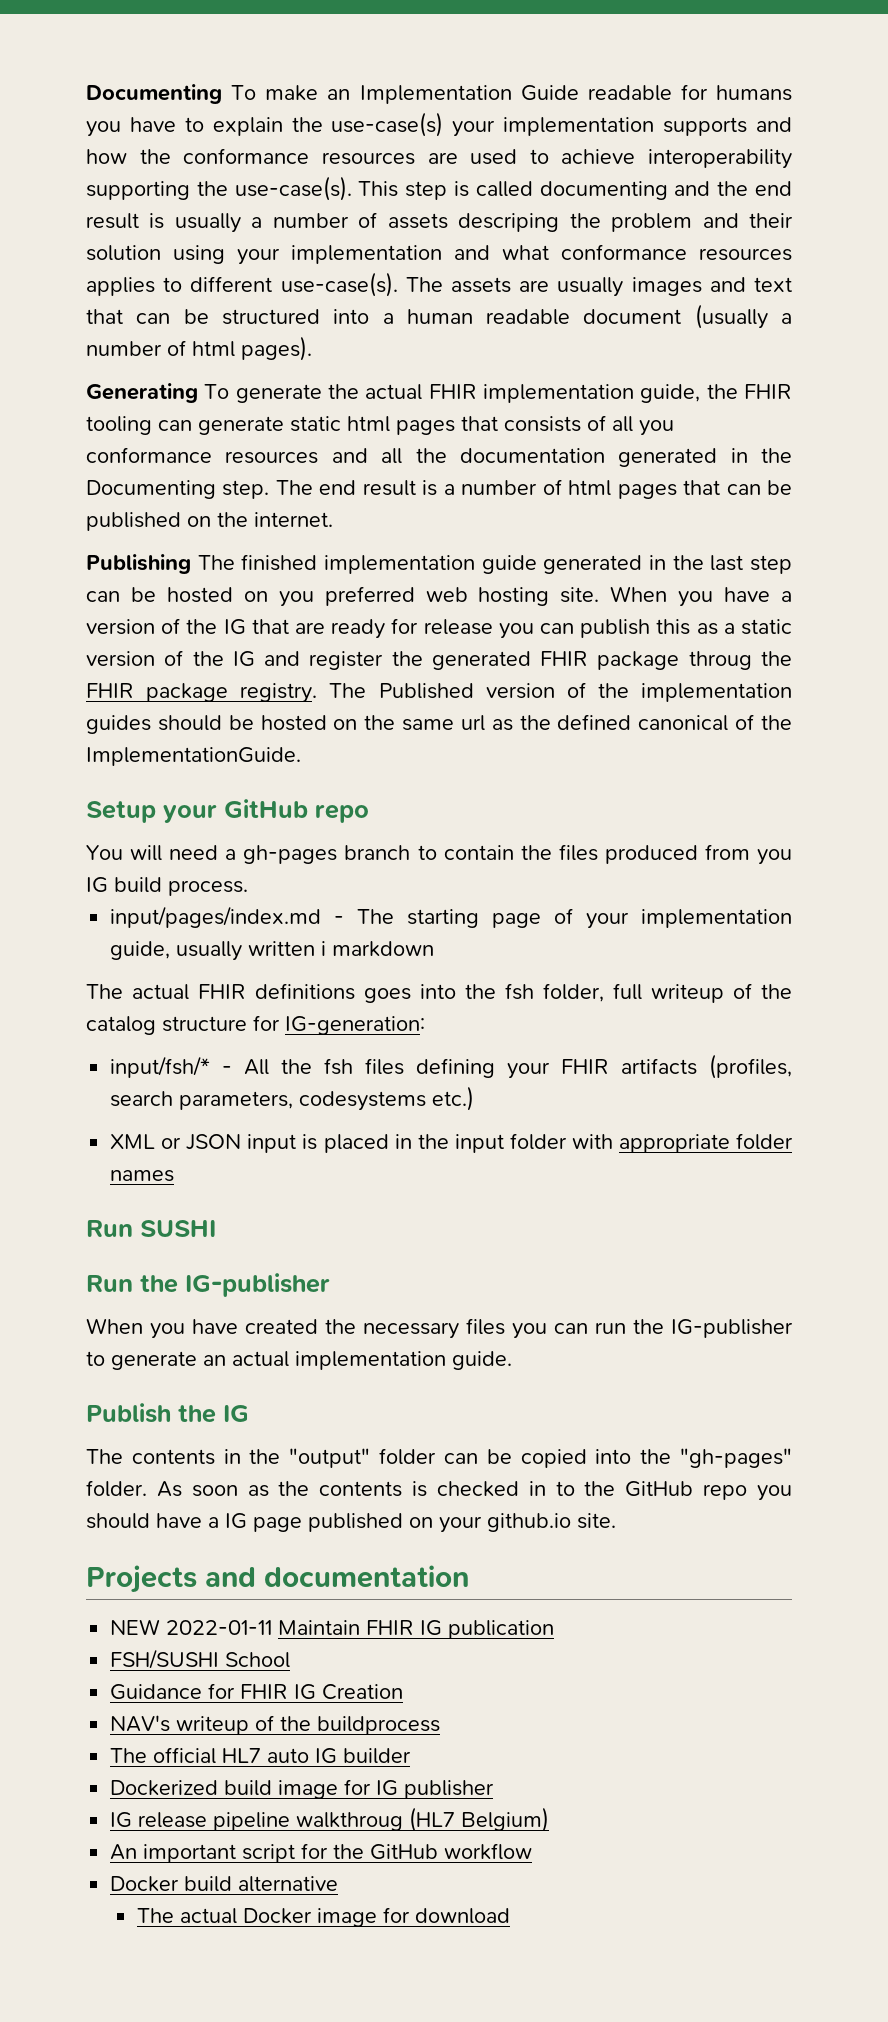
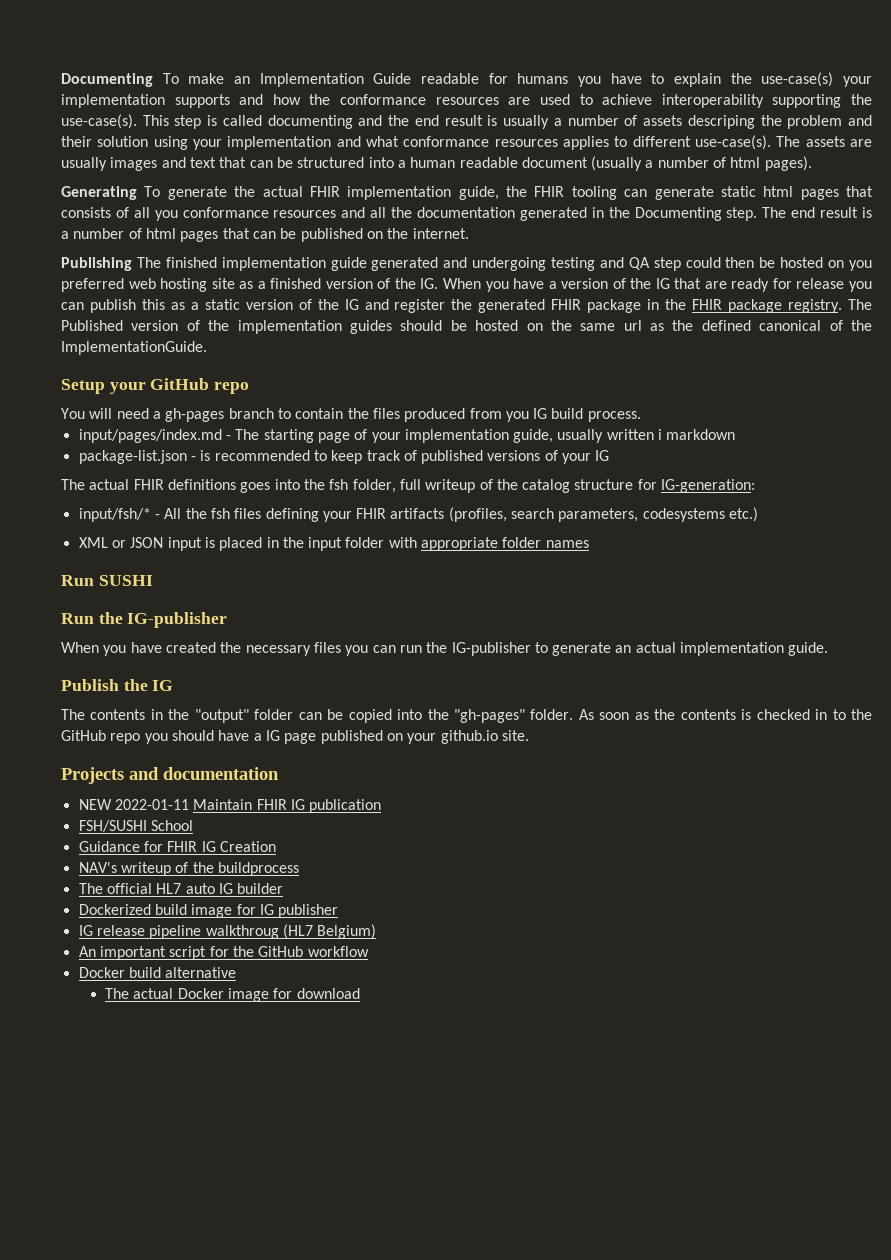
- Publishing The finished implementation guide generated in the last step can be hosted on you preferred web hosting site. When you have a version of the IG that are ready for release you can publish this as a static version of the IG and register the generated FHIR package throug the FHIR package registry.
+ Publishing The finished implementation guide generated and undergoing testing and QA step could then be hosted on you preferred web hosting site as a finished version of the IG. When you have a version of the IG that are ready for release you can publish this as a static version of the IG and register the generated FHIR package in the FHIR package registry.
+ package-list.json - is recommended to keep track of published versions of your IG

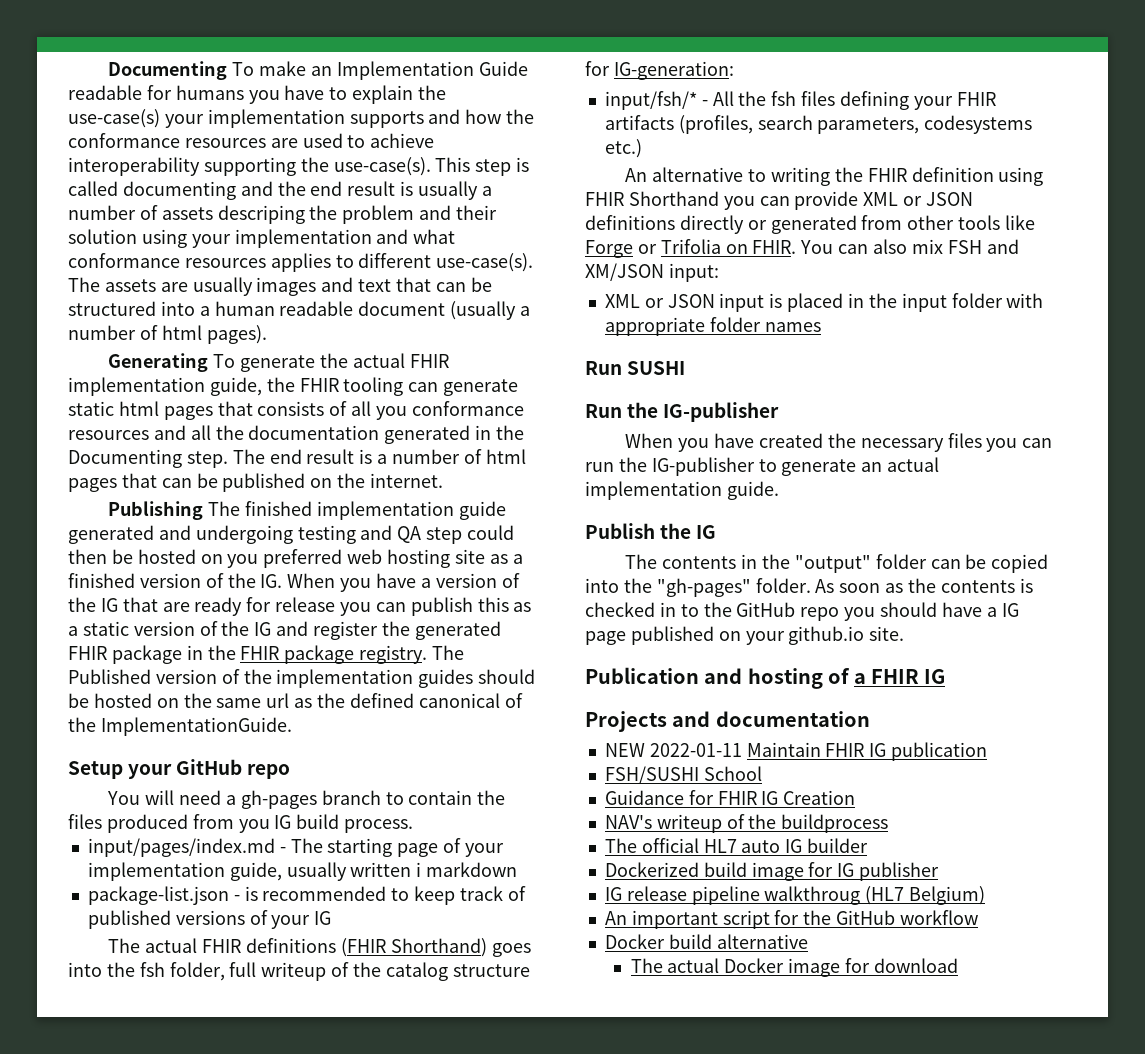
- The actual FHIR definitions goes into the fsh folder, full writeup of the catalog structure for IG-generation:
+ The actual FHIR definitions (FHIR Shorthand) goes into the fsh folder, full writeup of the catalog structure for IG-generation:
+ An alternative to writing the FHIR definition using FHIR Shorthand you can provide XML or JSON definitions directly or generated from other tools like Forge or Trifolia on FHIR. You can also mix FSH and XM/JSON input:
+ Publication and hosting of a FHIR IG

